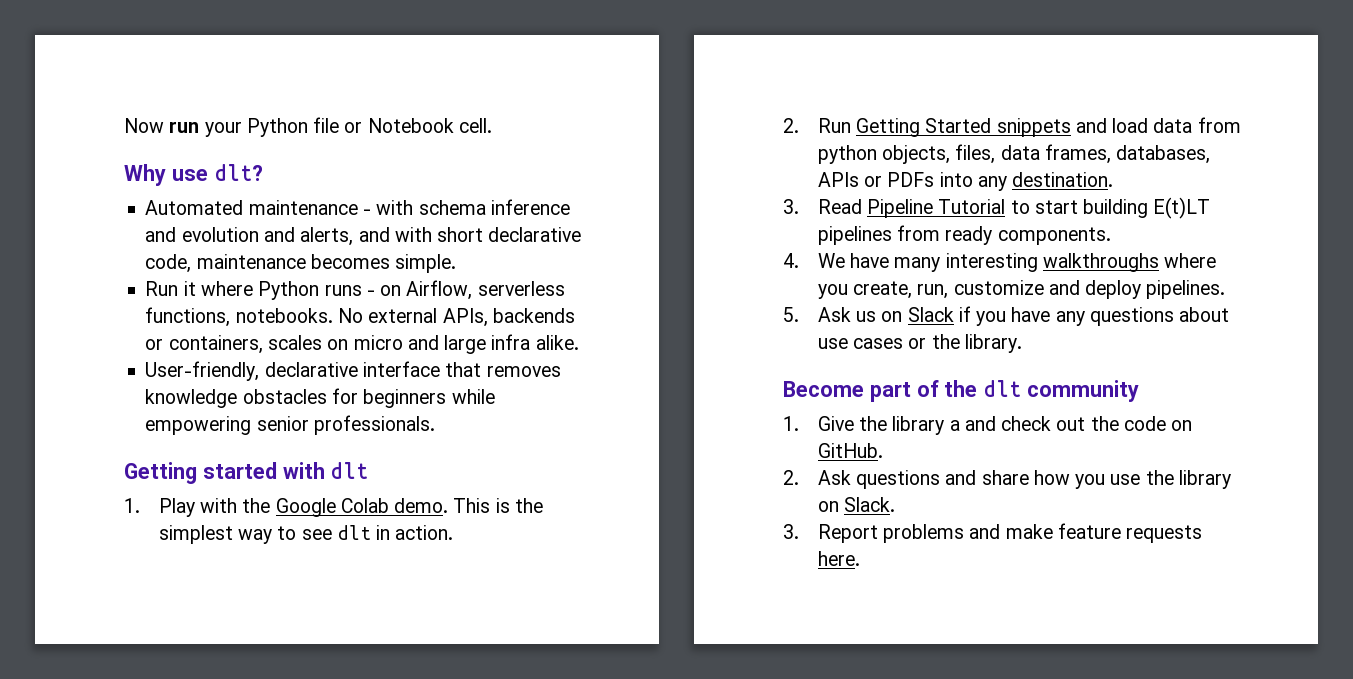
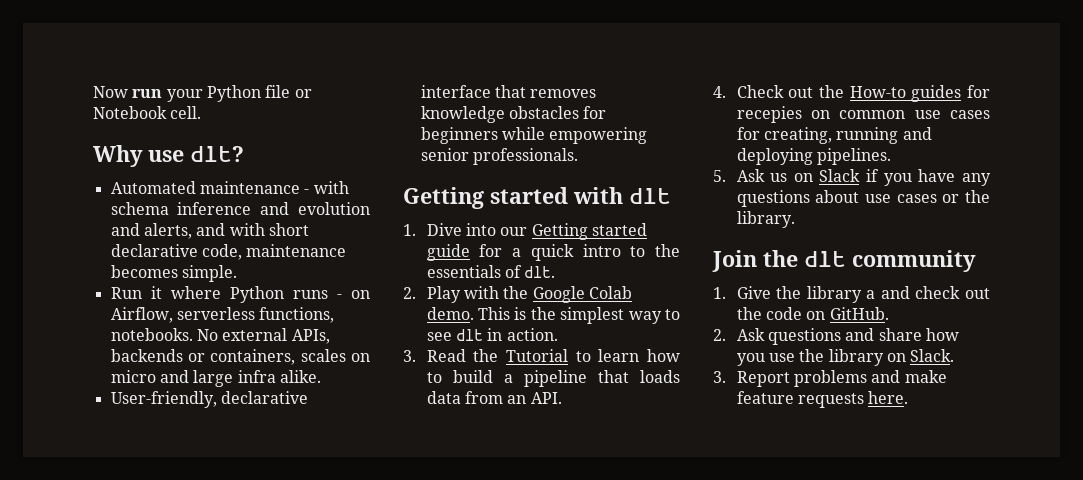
- 1. Play with the Google Colab demo.
+ 1. Dive into our Getting started guide for a quick intro to the essentials of dlt.
+ 2. Play with the Google Colab demo.
- 2. Run Getting Started snippets and load data from python objects, files, data frames, databases, APIs or PDFs into any destination.
- 3. Read Pipeline Tutorial to start building E(t)LT pipelines from ready components.
- 4. We have many interesting walkthroughs where you create, run, customize and deploy pipelines.
+ 3. Read the Tutorial to learn how to build a pipeline that loads data from an API.
+ 4. Check out the How-to guides for recepies on common use cases for creating, running and deploying pipelines.
- Become part of the dlt community
+ Join the dlt community

